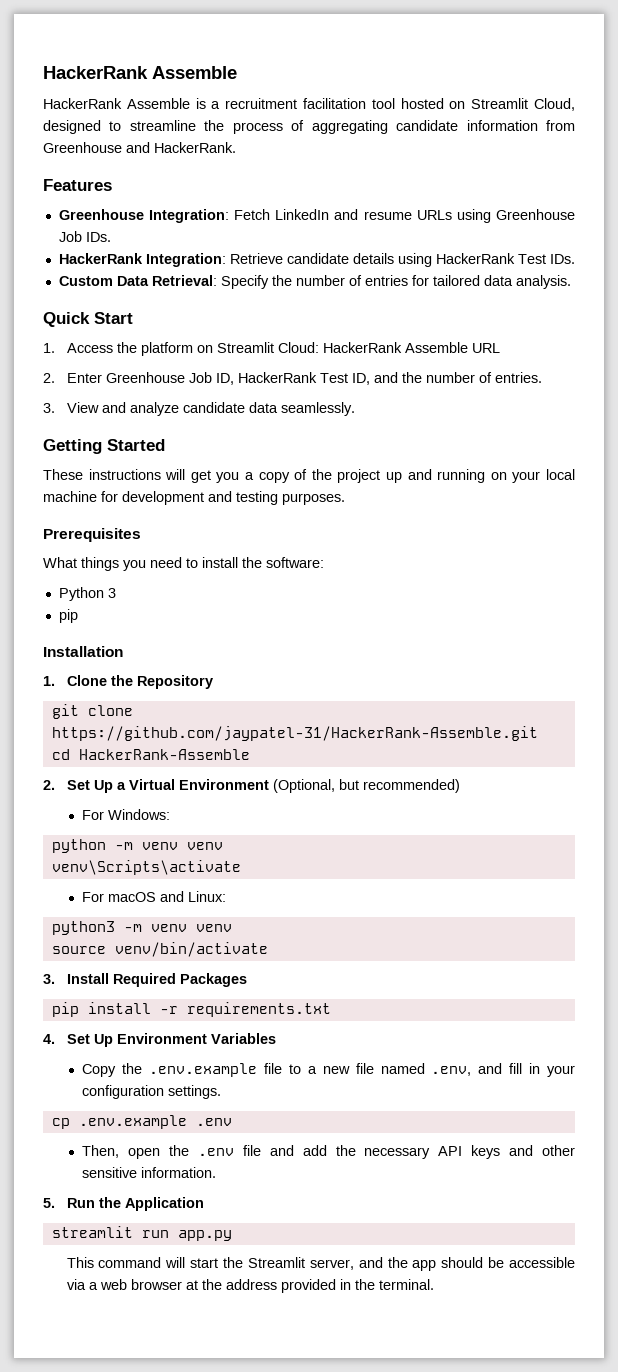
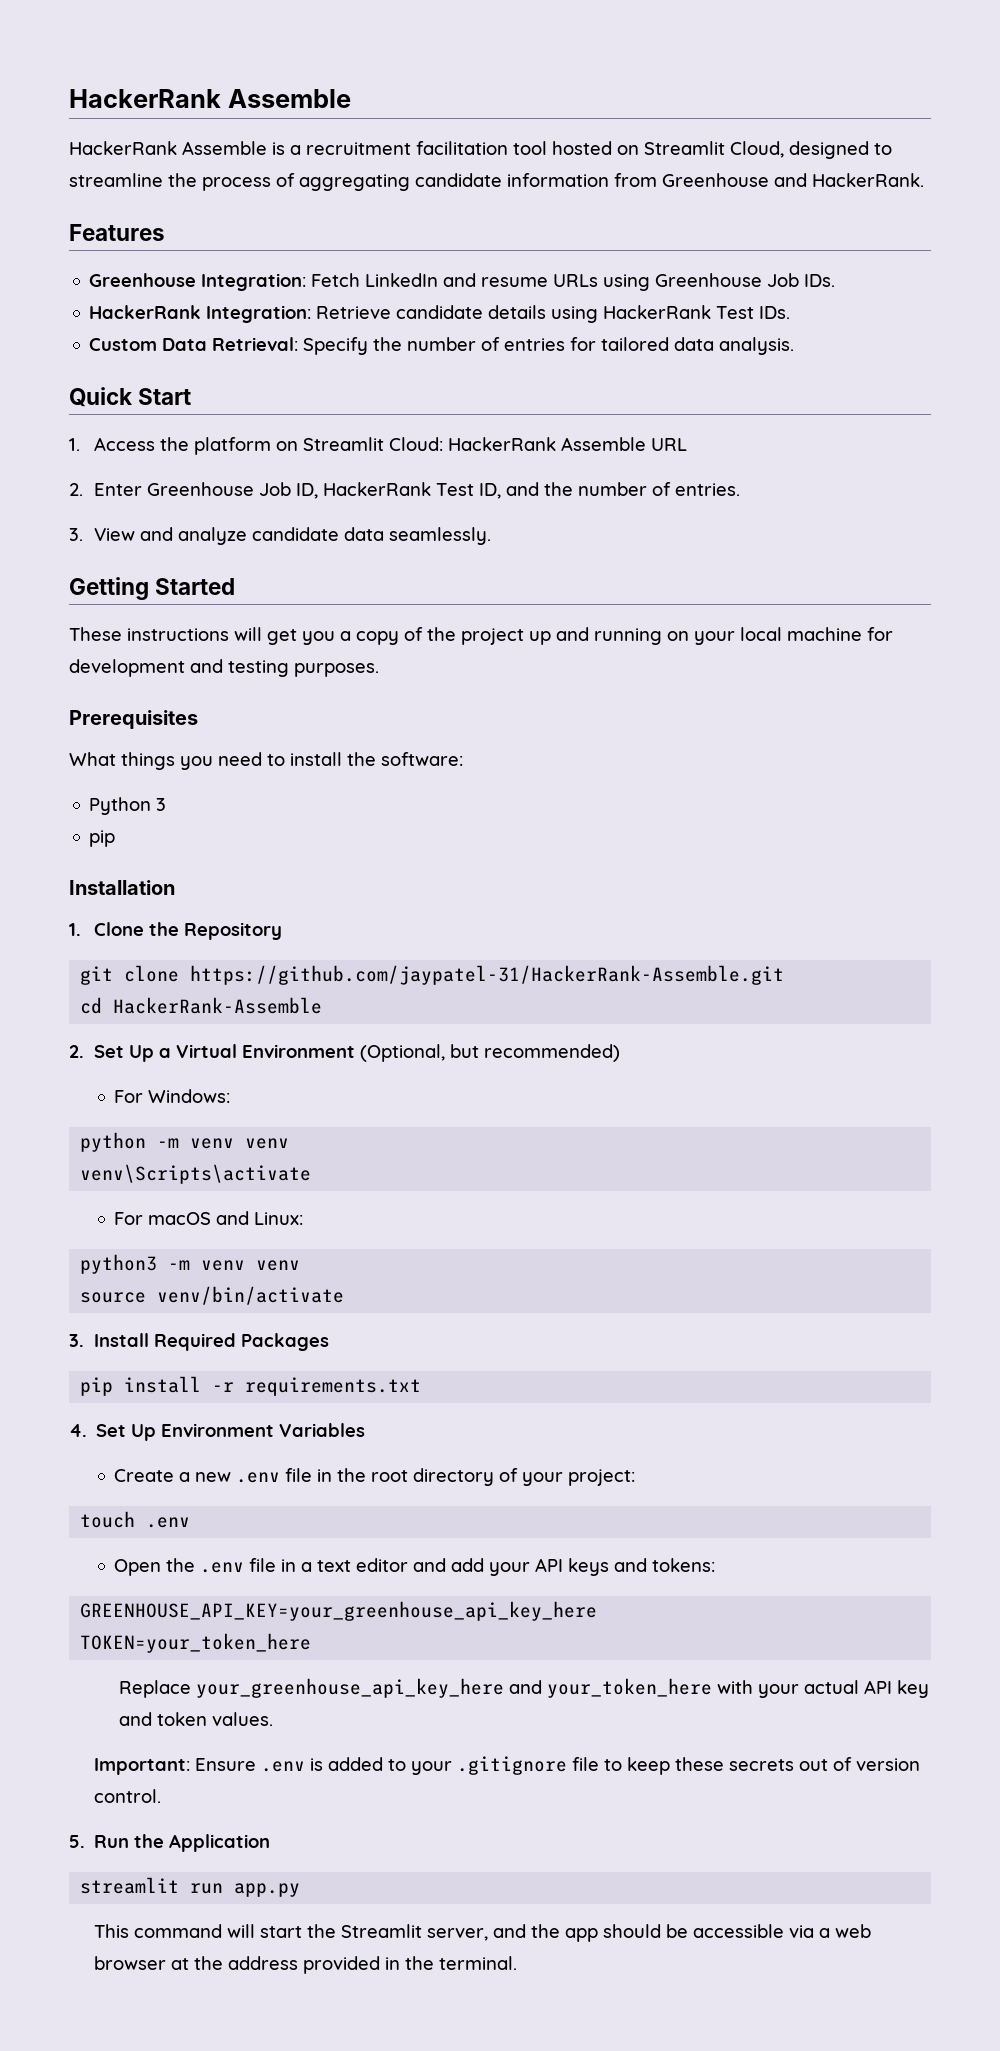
- Copy the .env.example file to a new file named .env, and fill in your configuration settings.
- cp .env.example .env
+ Create a new .env file in the root directory of your project:
+ touch .env
- Then, open the .env file and add the necessary API keys and other sensitive information.
+ Open the .env file in a text editor and add your API keys and tokens:
+ GREENHOUSE_API_KEY=your_greenhouse_api_key_here
+ TOKEN=your_token_here
+ Replace your_greenhouse_api_key_here and your_token_here with your actual API key and token values.
+ Important: Ensure .env is added to your .gitignore file to keep these secrets out of version control.

